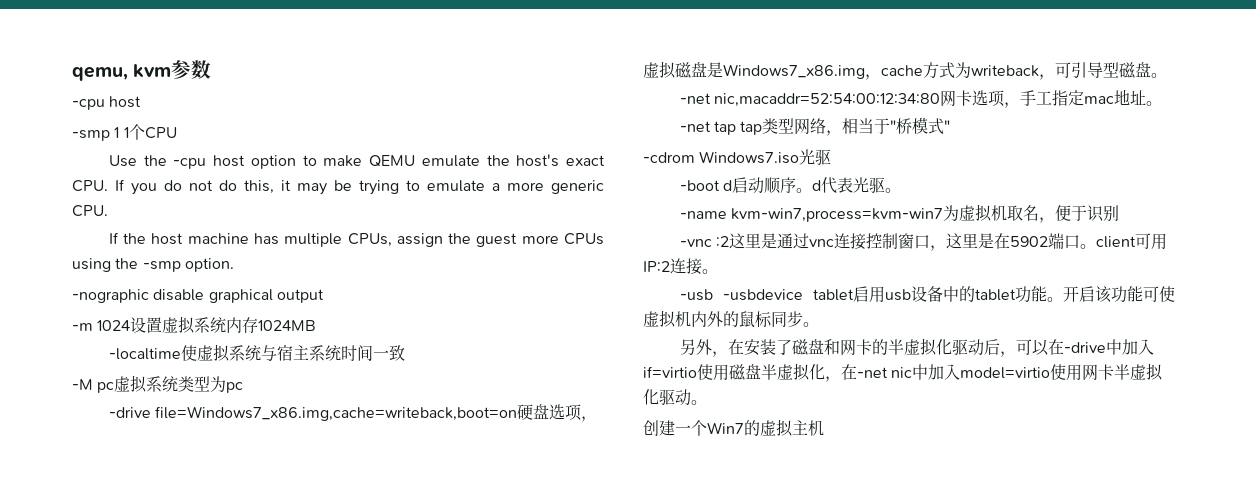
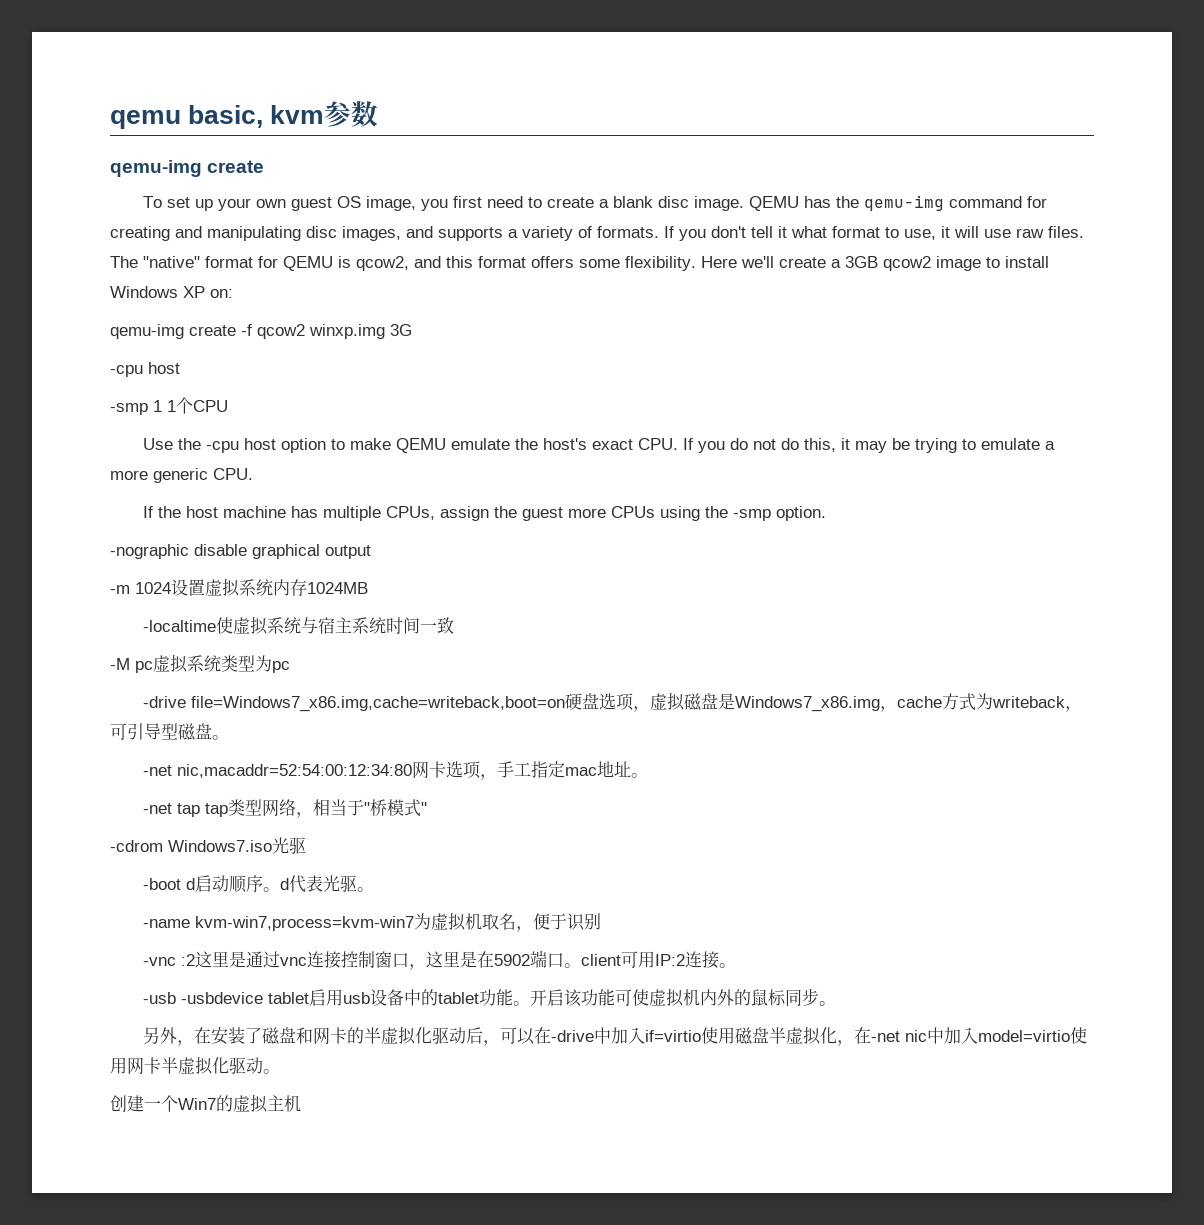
- qemu, kvm参数
+ qemu basic, kvm参数
+ qemu-img create
+ To set up your own guest OS image, you first need to create a blank disc image. QEMU has the qemu-img command for creating and manipulating disc images, and supports a variety of formats. If you don't tell it what format to use, it will use raw files. The "native" format for QEMU is qcow2, and this format offers some flexibility. Here we'll create a 3GB qcow2 image to install Windows XP on:
+ qemu-img create -f qcow2 winxp.img 3G

